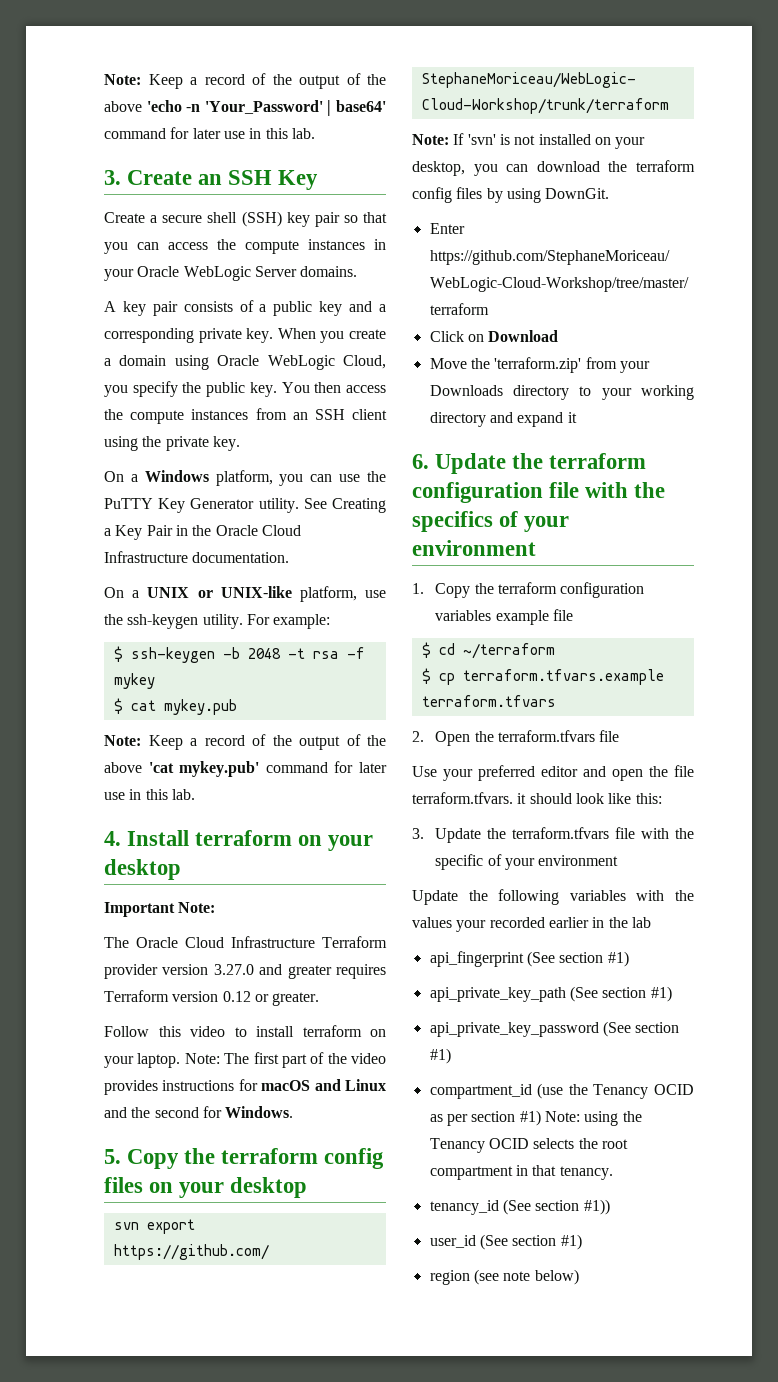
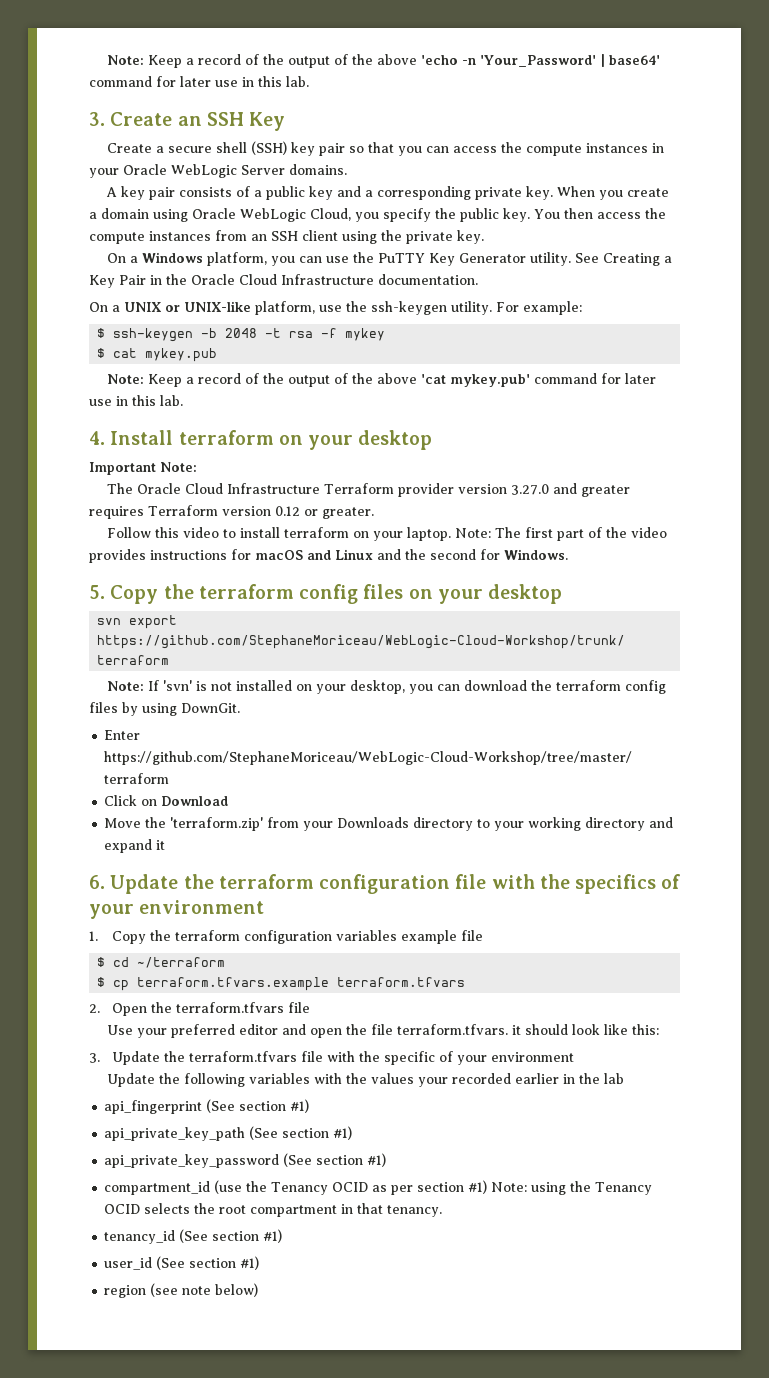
- tenancy_id (See section #1))
+ tenancy_id (See section #1)

